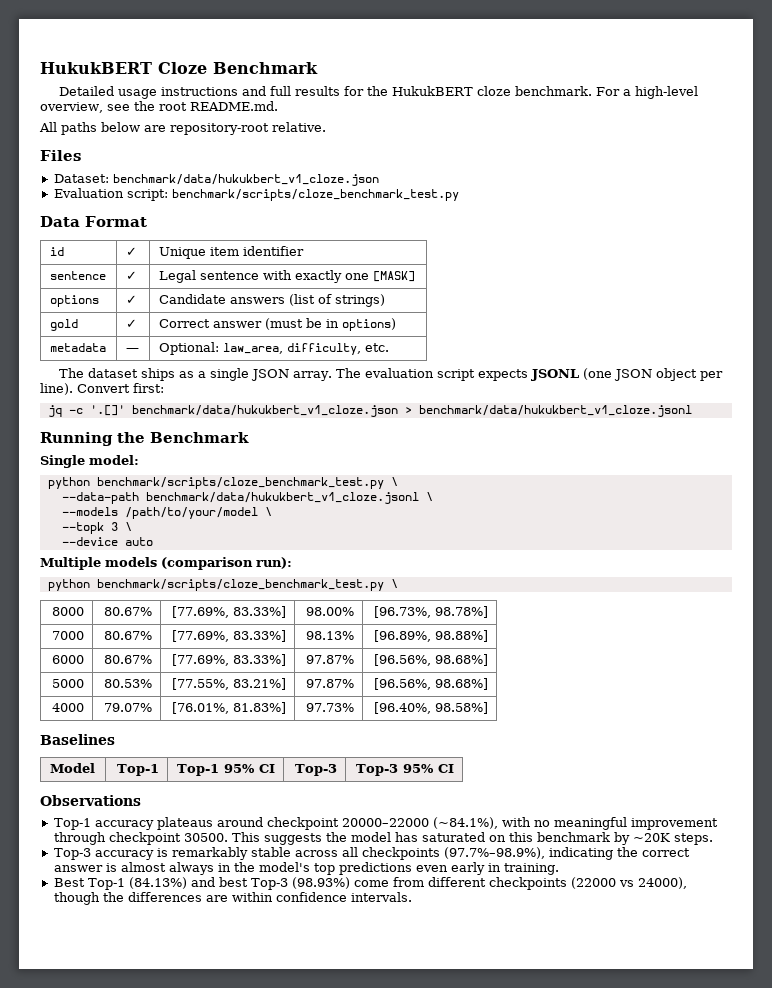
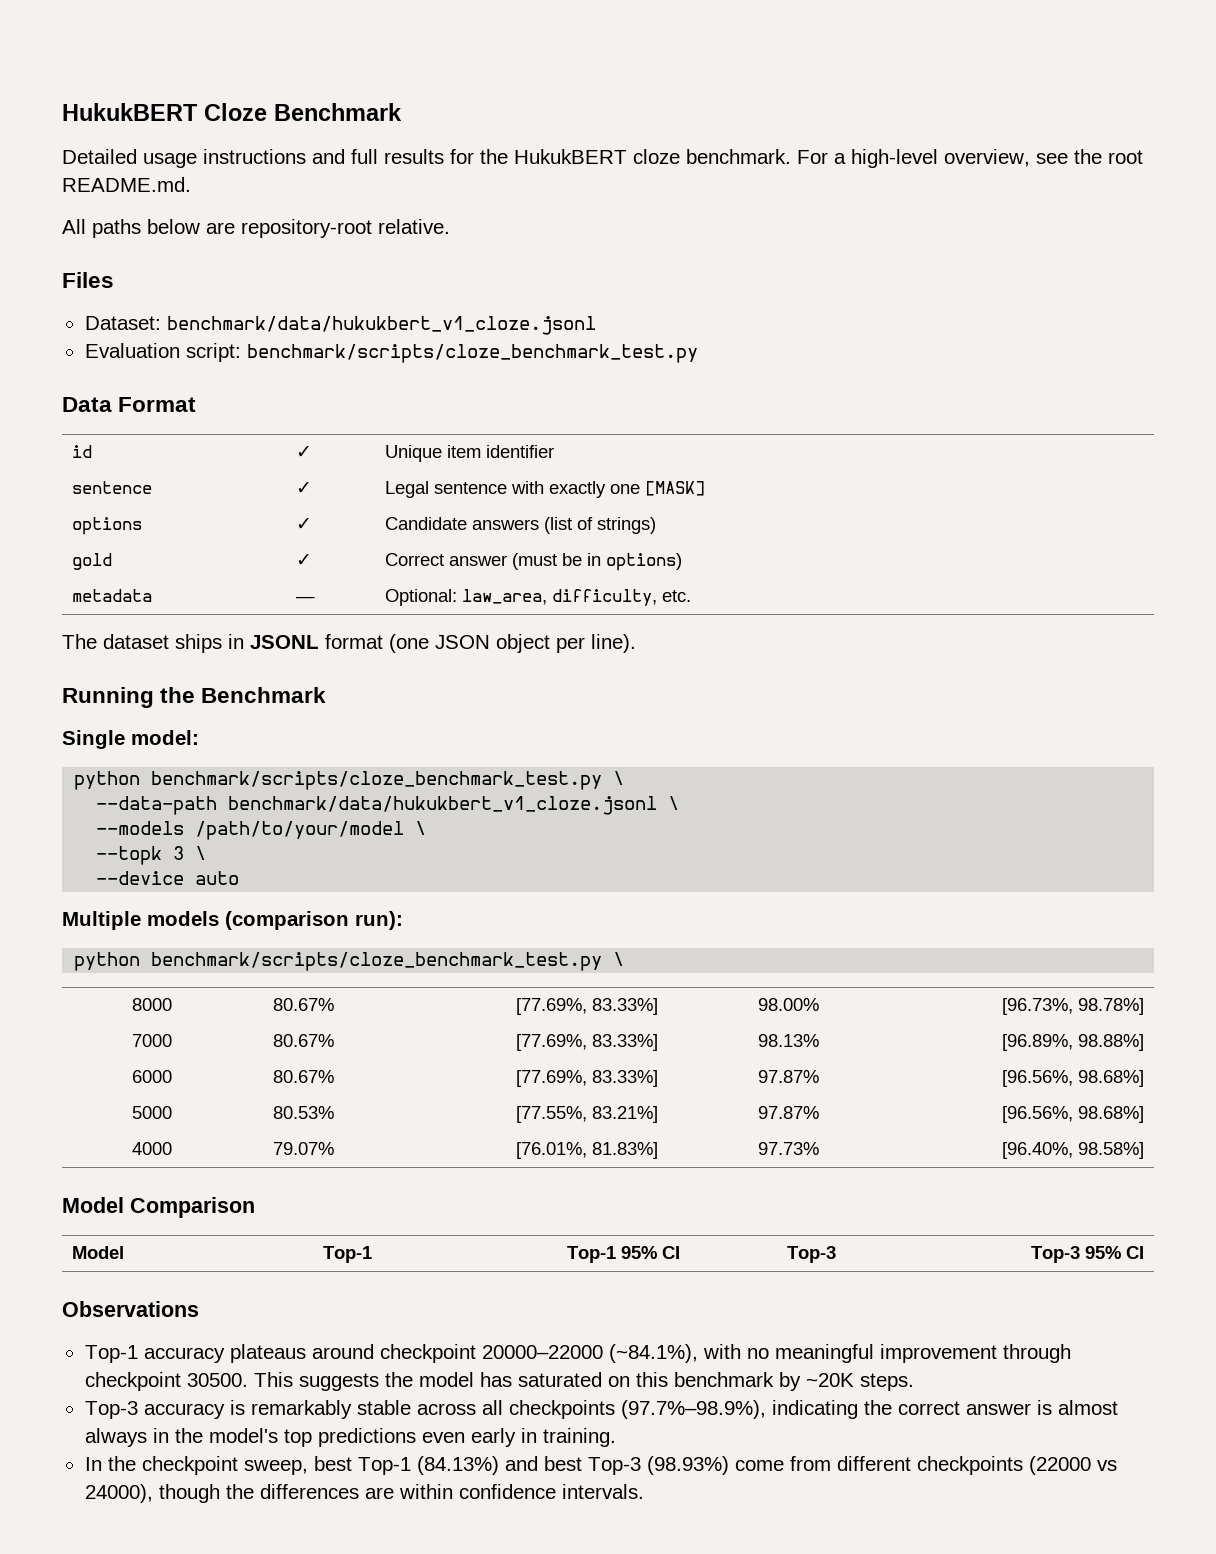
- Dataset: benchmark/data/hukukbert_v1_cloze.json
+ Dataset: benchmark/data/hukukbert_v1_cloze.jsonl
- The dataset ships as a single JSON array. The evaluation script expects JSONL (one JSON object per line). Convert first:
- jq -c '.[]' benchmark/data/hukukbert_v1_cloze.json > benchmark/data/hukukbert_v1_cloze.jsonl
+ The dataset ships in JSONL format (one JSON object per line).
- Baselines
+ Model Comparison
- Best Top-1 (84.13%) and best Top-3 (98.93%) come from different checkpoints (22000 vs 24000), though the differences are within confidence intervals.
+ In the checkpoint sweep, best Top-1 (84.13%) and best Top-3 (98.93%) come from different checkpoints (22000 vs 24000), though the differences are within confidence intervals.

